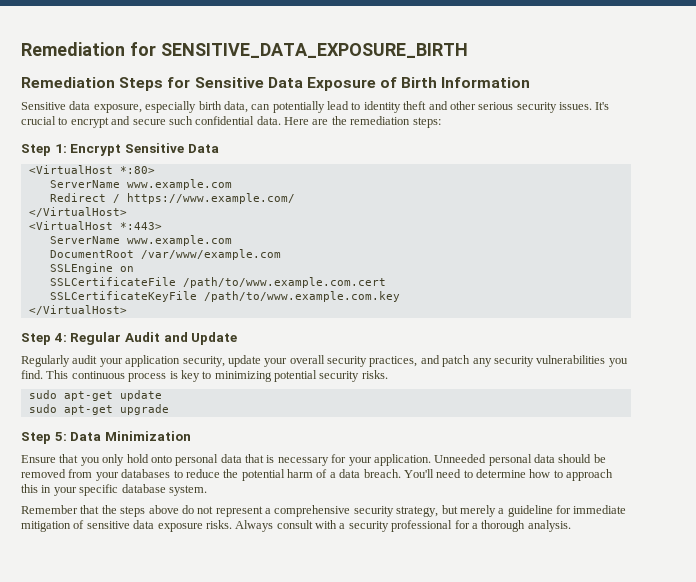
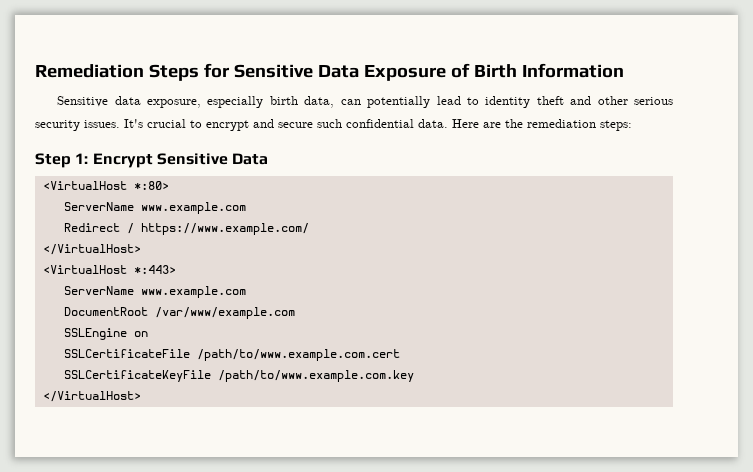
- Remediation for SENSITIVE_DATA_EXPOSURE_BIRTH
- Step 4: Regular Audit and Update
- Regularly audit your application security, update your overall security practices, and patch any security vulnerabilities you find. This continuous process is key to minimizing potential security risks.
- sudo apt-get update
- sudo apt-get upgrade
- Step 5: Data Minimization
- Ensure that you only hold onto personal data that is necessary for your application. Unneeded personal data should be removed from your databases to reduce the potential harm of a data breach. You'll need to determine how to approach this in your specific database system.
- Remember that the steps above do not represent a comprehensive security strategy, but merely a guideline for immediate mitigation of sensitive data exposure risks. Always consult with a security professional for a thorough analysis.

